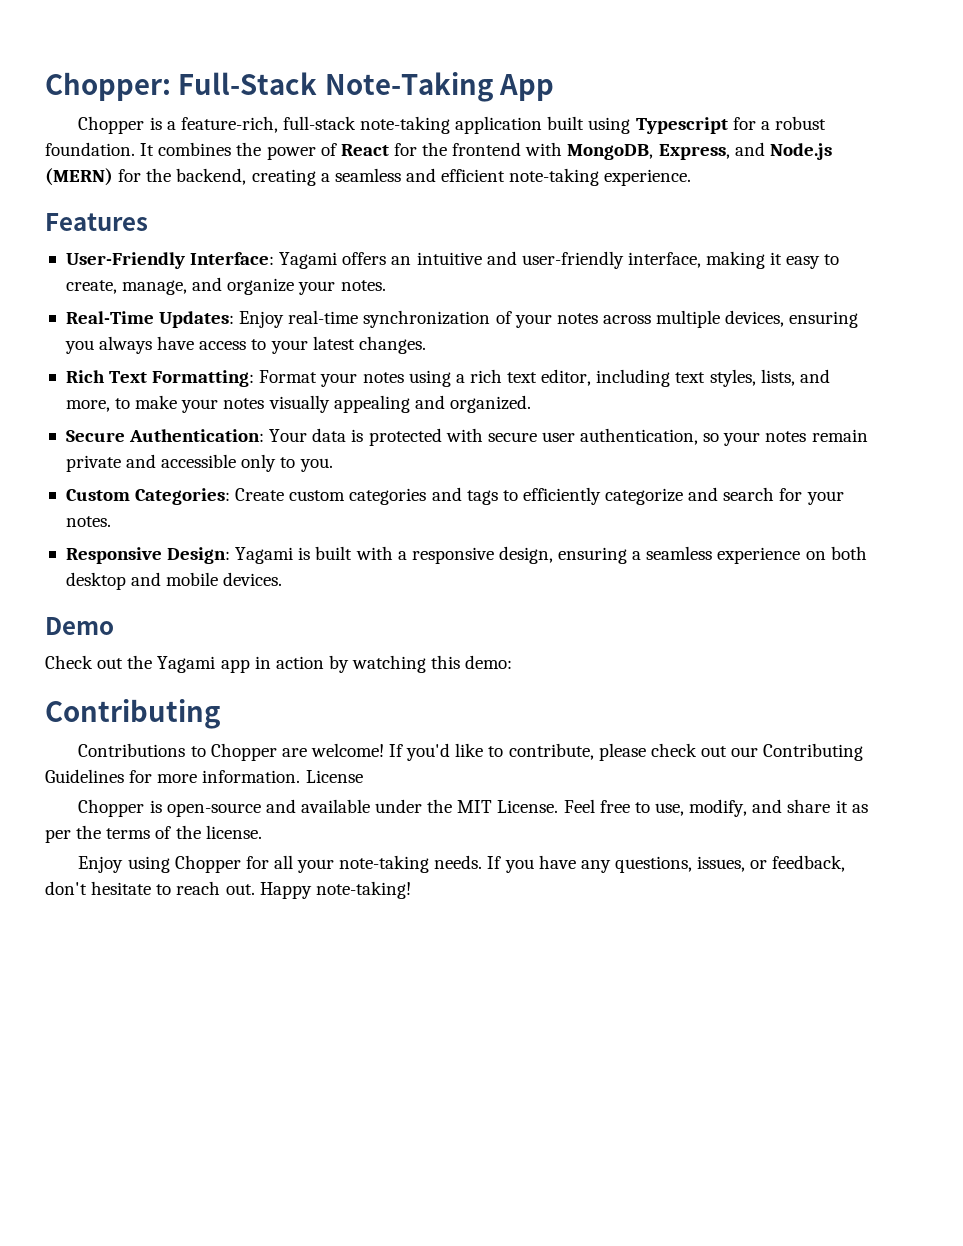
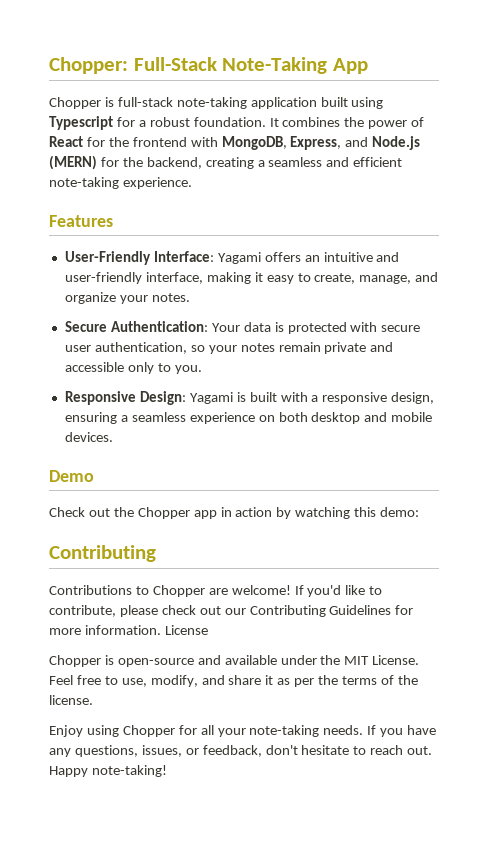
- Chopper is a feature-rich, full-stack note-taking application built using Typescript for a robust foundation.
+ Chopper is full-stack note-taking application built using Typescript for a robust foundation.
- Real-Time Updates: Enjoy real-time synchronization of your notes across multiple devices, ensuring you always have access to your latest changes.
- Rich Text Formatting: Format your notes using a rich text editor, including text styles, lists, and more, to make your notes visually appealing and organized.
- Custom Categories: Create custom categories and tags to efficiently categorize and search for your notes.
- Check out the Yagami app in action by watching this demo:
+ Check out the Chopper app in action by watching this demo:

